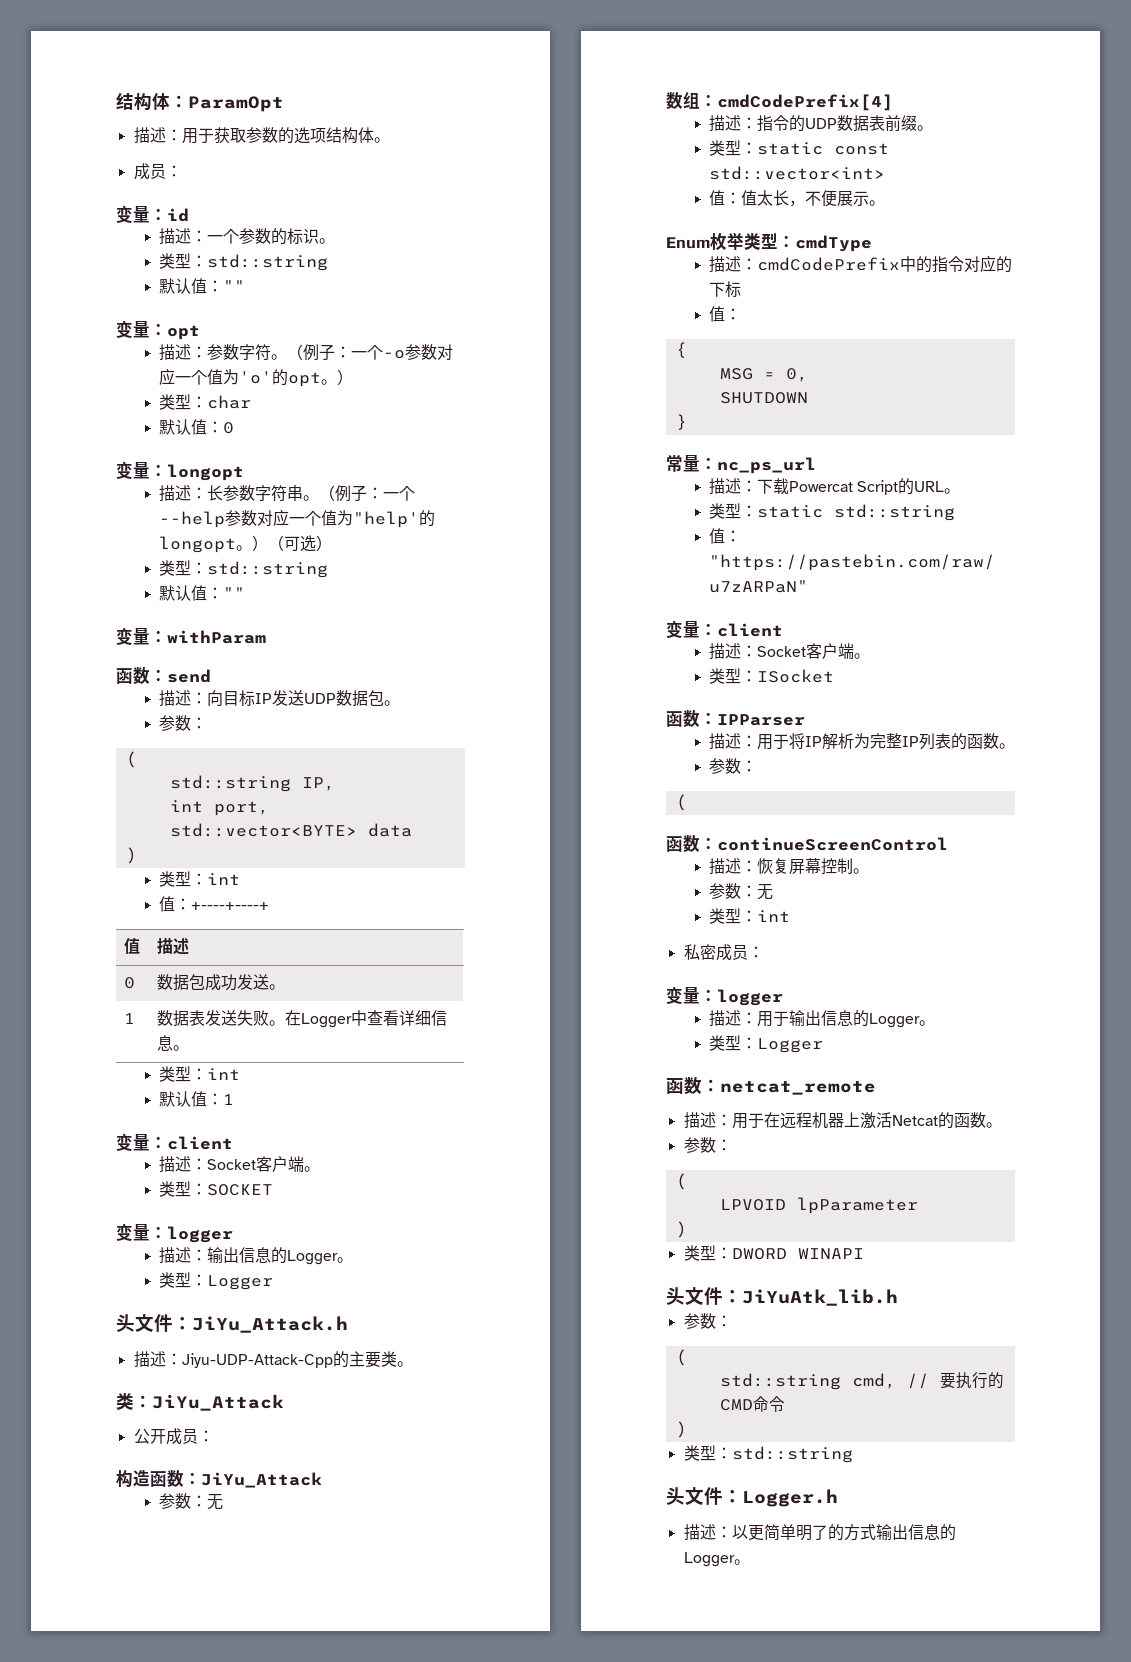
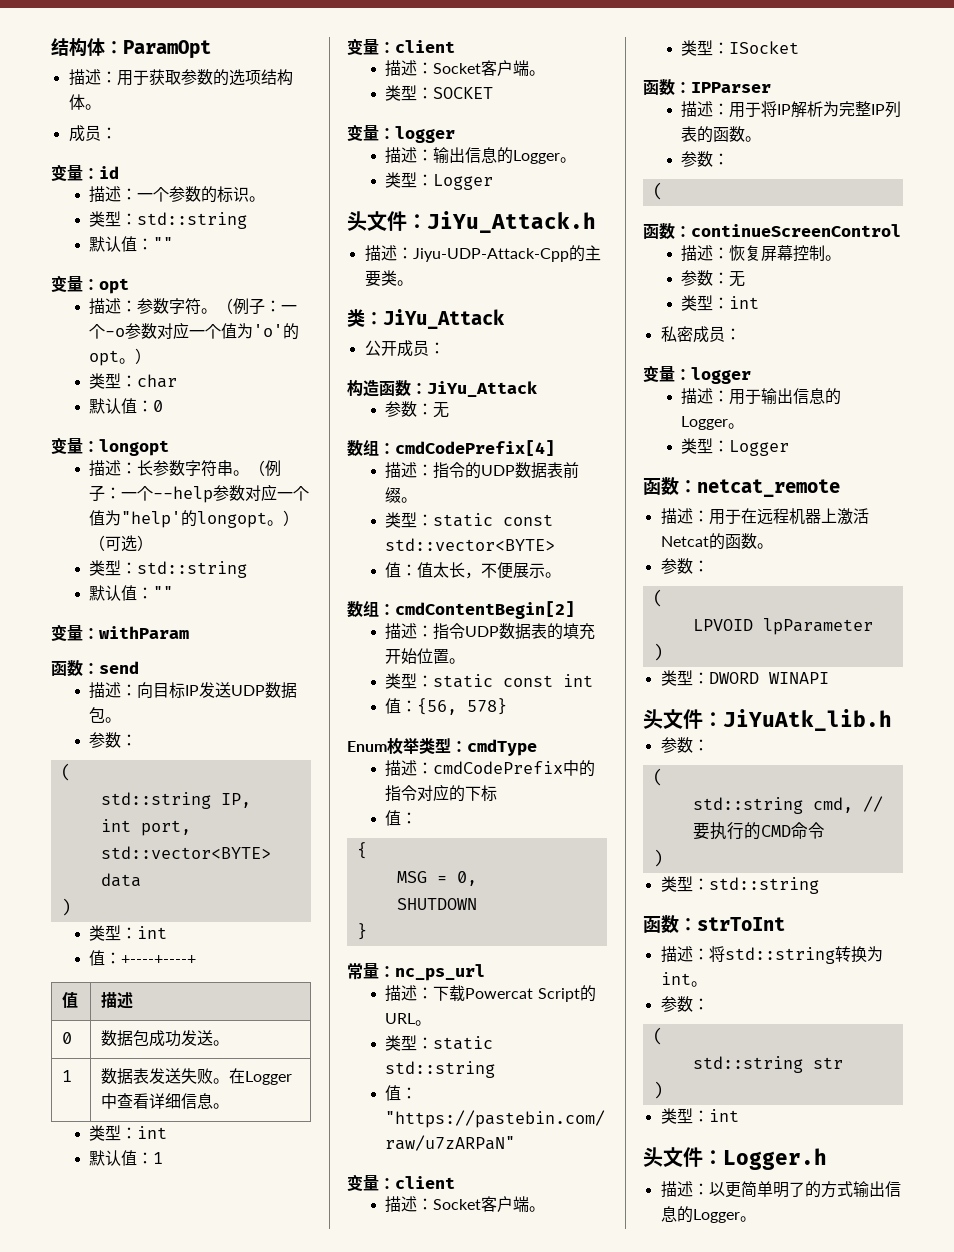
- 类型：static const std::vector<int>
+ 类型：static const std::vector<BYTE>
+ 数组：cmdContentBegin[2]
+ 描述：指令UDP数据表的填充开始位置。
+ 类型：static const int
+ 值：{56, 578}
+ 函数：strToInt
+ 描述：将std::string转换为int。
+ 参数：
+ (
+ std::string str
+ )
+ 类型：int

